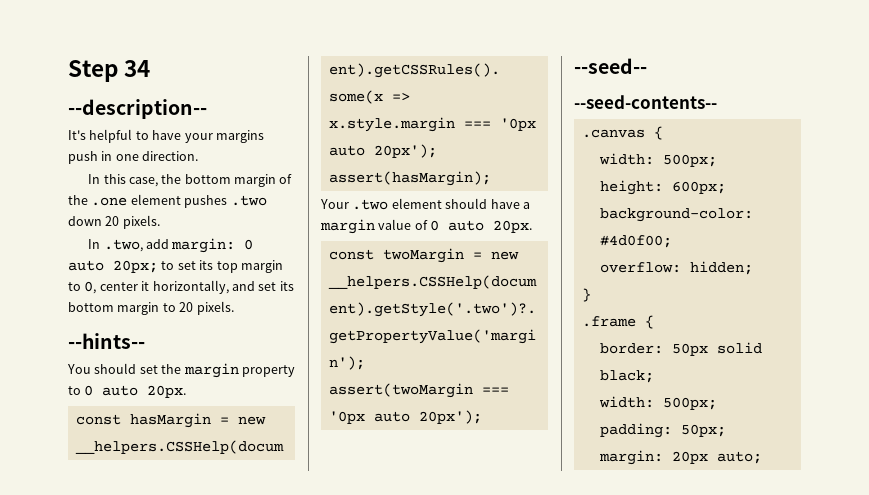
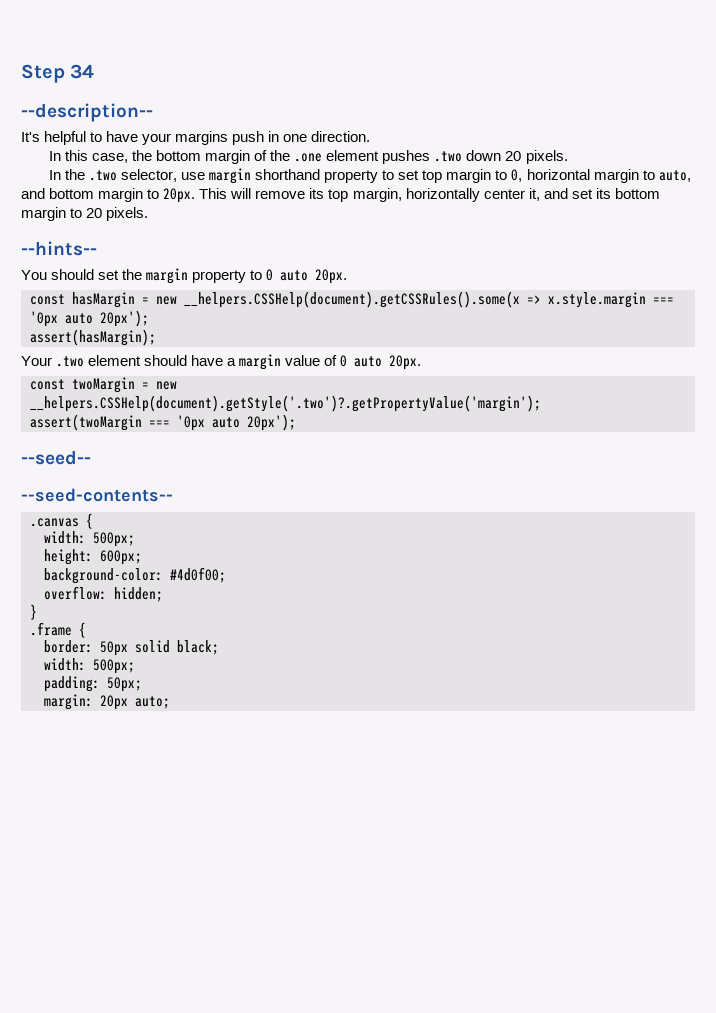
- In .two, add margin: 0 auto 20px; to set its top margin to 0, center it horizontally, and set its bottom margin to 20 pixels.
+ In the .two selector, use margin shorthand property to set top margin to 0, horizontal margin to auto, and bottom margin to 20px. This will remove its top margin, horizontally center it, and set its bottom margin to 20 pixels.

